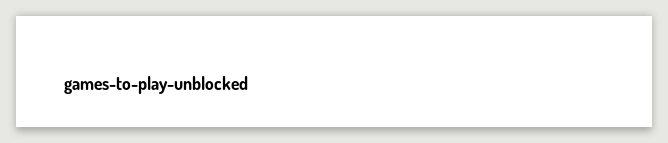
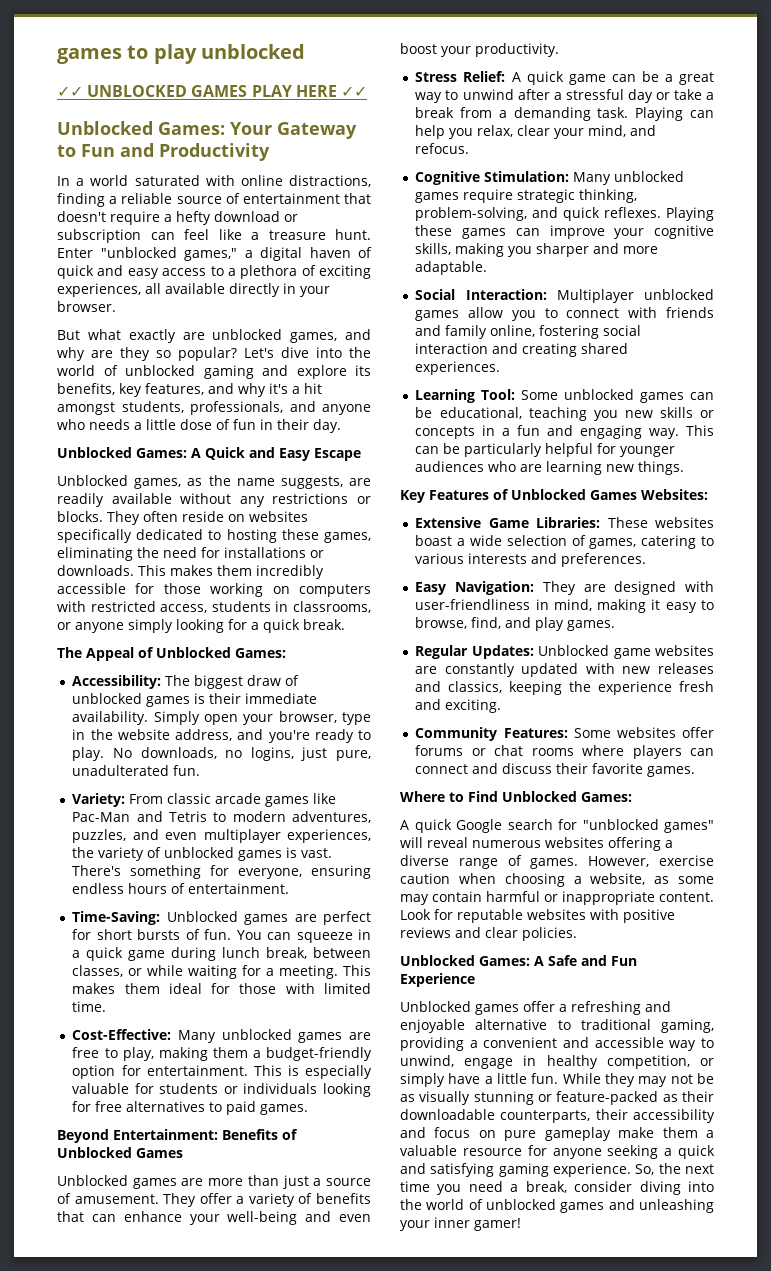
- games-to-play-unblocked
+ games to play unblocked
+ ✓✓ UNBLOCKED GAMES PLAY HERE ✓✓
+ Unblocked Games: Your Gateway to Fun and Productivity
+ In a world saturated with online distractions, finding a reliable source of entertainment that doesn't require a hefty download or subscription can feel like a treasure hunt. Enter "unblocked games," a digital haven of quick and easy access to a plethora of exciting experiences, all available directly in your browser.
+ But what exactly are unblocked games, and why are they so popular? Let's dive into the world of unblocked gaming and explore its benefits, key features, and why it's a hit amongst students, professionals, and anyone who needs a little dose of fun in their day.
+ Unblocked Games: A Quick and Easy Escape
+ Unblocked games, as the name suggests, are readily available without any restrictions or blocks. They often reside on websites specifically dedicated to hosting these games, eliminating the need for installations or downloads. This makes them incredibly accessible for those working on computers with restricted access, students in classrooms, or anyone simply looking for a quick break.
+ The Appeal of Unblocked Games:
+ Accessibility: The biggest draw of unblocked games is their immediate availability. Simply open your browser, type in the website address, and you're ready to play. No downloads, no logins, just pure, unadulterated fun.
+ Variety: From classic arcade games like Pac-Man and Tetris to modern adventures, puzzles, and even multiplayer experiences, the variety of unblocked games is vast. There's something for everyone, ensuring endless hours of entertainment.
+ Time-Saving: Unblocked games are perfect for short bursts of fun. You can squeeze in a quick game during lunch break, between classes, or while waiting for a meeting. This makes them ideal for those with limited time.
+ Cost-Effective: Many unblocked games are free to play, making them a budget-friendly option for entertainment. This is especially valuable for students or individuals looking for free alternatives to paid games.
+ Beyond Entertainment: Benefits of Unblocked Games
+ Unblocked games are more than just a source of amusement. They offer a variety of benefits that can enhance your well-being and even boost your productivity.
+ Stress Relief: A quick game can be a great way to unwind after a stressful day or take a break from a demanding task. Playing can help you relax, clear your mind, and refocus.
+ Cognitive Stimulation: Many unblocked games require strategic thinking, problem-solving, and quick reflexes. Playing these games can improve your cognitive skills, making you sharper and more adaptable.
+ Social Interaction: Multiplayer unblocked games allow you to connect with friends and family online, fostering social interaction and creating shared experiences.
+ Learning Tool: Some unblocked games can be educational, teaching you new skills or concepts in a fun and engaging way. This can be particularly helpful for younger audiences who are learning new things.
+ Key Features of Unblocked Games Websites:
+ Extensive Game Libraries: These websites boast a wide selection of games, catering to various interests and preferences.
+ Easy Navigation: They are designed with user-friendliness in mind, making it easy to browse, find, and play games.
+ Regular Updates: Unblocked game websites are constantly updated with new releases and classics, keeping the experience fresh and exciting.
+ Community Features: Some websites offer forums or chat rooms where players can connect and discuss their favorite games.
+ Where to Find Unblocked Games:
+ A quick Google search for "unblocked games" will reveal numerous websites offering a diverse range of games. However, exercise caution when choosing a website, as some may contain harmful or inappropriate content. Look for reputable websites with positive reviews and clear policies.
+ Unblocked Games: A Safe and Fun Experience
+ Unblocked games offer a refreshing and enjoyable alternative to traditional gaming, providing a convenient and accessible way to unwind, engage in healthy competition, or simply have a little fun. While they may not be as visually stunning or feature-packed as their downloadable counterparts, their accessibility and focus on pure gameplay make them a valuable resource for anyone seeking a quick and satisfying gaming experience. So, the next time you need a break, consider diving into the world of unblocked games and unleashing your inner gamer!

